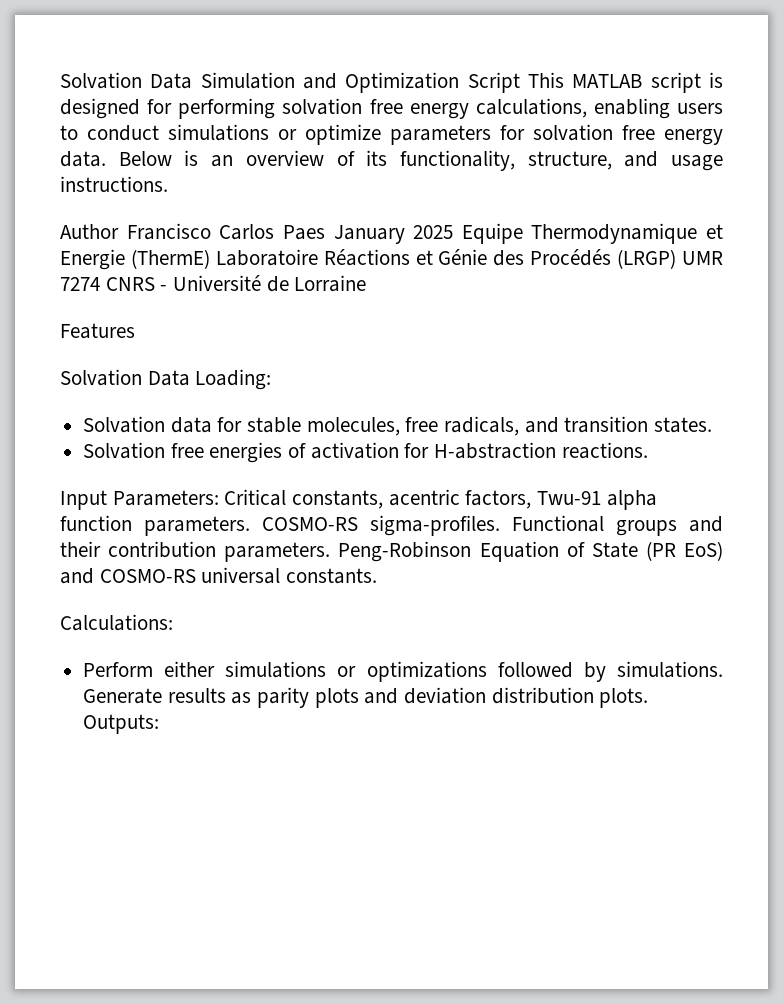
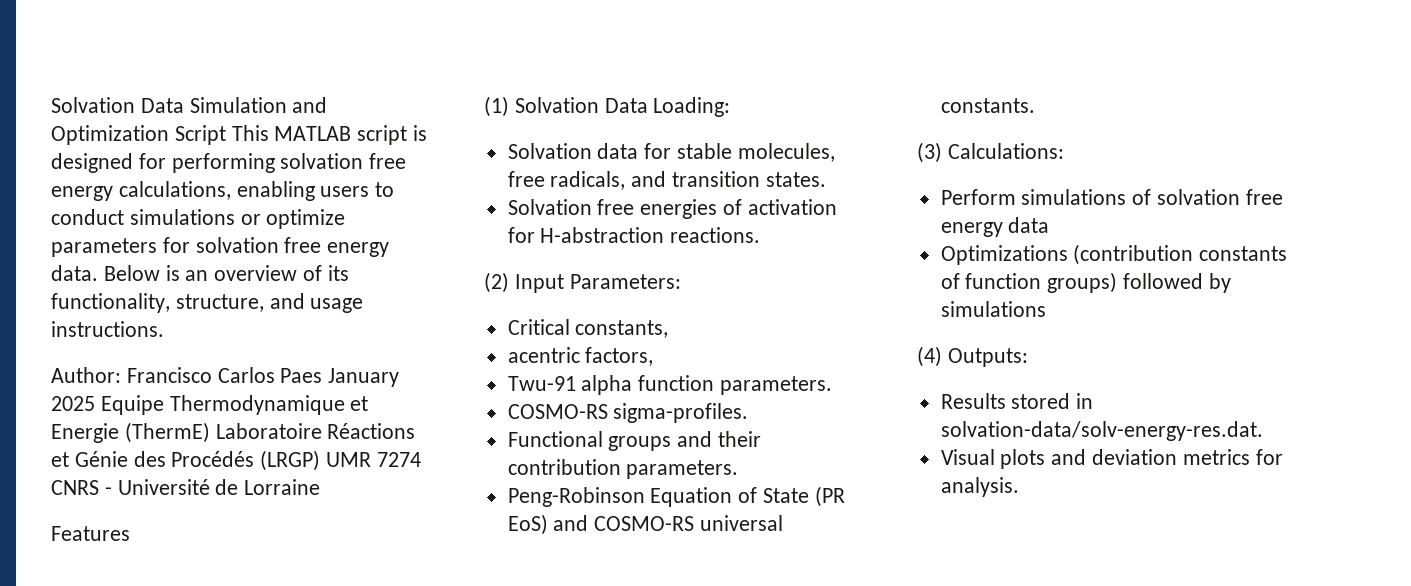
- Author Francisco Carlos Paes January 2025 Equipe Thermodynamique et Energie (ThermE) Laboratoire Réactions et Génie des Procédés (LRGP) UMR 7274 CNRS - Université de Lorraine
+ Author: Francisco Carlos Paes January 2025 Equipe Thermodynamique et Energie (ThermE) Laboratoire Réactions et Génie des Procédés (LRGP) UMR 7274 CNRS - Université de Lorraine
- Solvation Data Loading:
+ (1) Solvation Data Loading:
- Input Parameters: Critical constants, acentric factors, Twu-91 alpha function parameters. COSMO-RS sigma-profiles. Functional groups and their contribution parameters. Peng-Robinson Equation of State (PR EoS) and COSMO-RS universal constants.
+ (2) Input Parameters:
+ Critical constants,
+ acentric factors,
+ Twu-91 alpha function parameters.
+ COSMO-RS sigma-profiles.
+ Functional groups and their contribution parameters.
+ Peng-Robinson Equation of State (PR EoS) and COSMO-RS universal constants.
- Calculations:
+ (3) Calculations:
- Perform either simulations or optimizations followed by simulations. Generate results as parity plots and deviation distribution plots. Outputs:
+ Perform simulations of solvation free energy data
+ Optimizations (contribution constants of function groups) followed by simulations
+ (4) Outputs:
+ Results stored in solvation-data/solv-energy-res.dat.
+ Visual plots and deviation metrics for analysis.

